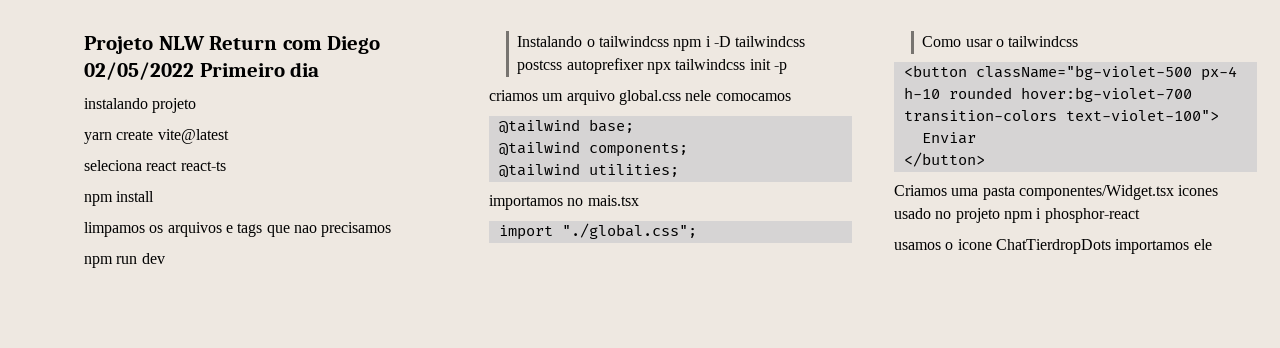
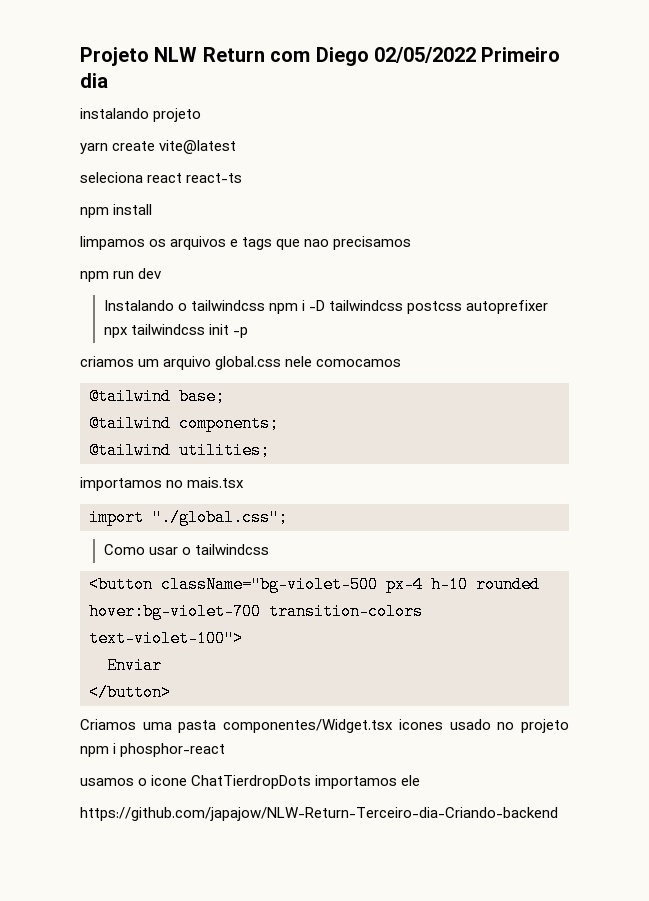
+ https://github.com/japajow/NLW-Return-Terceiro-dia-Criando-backend

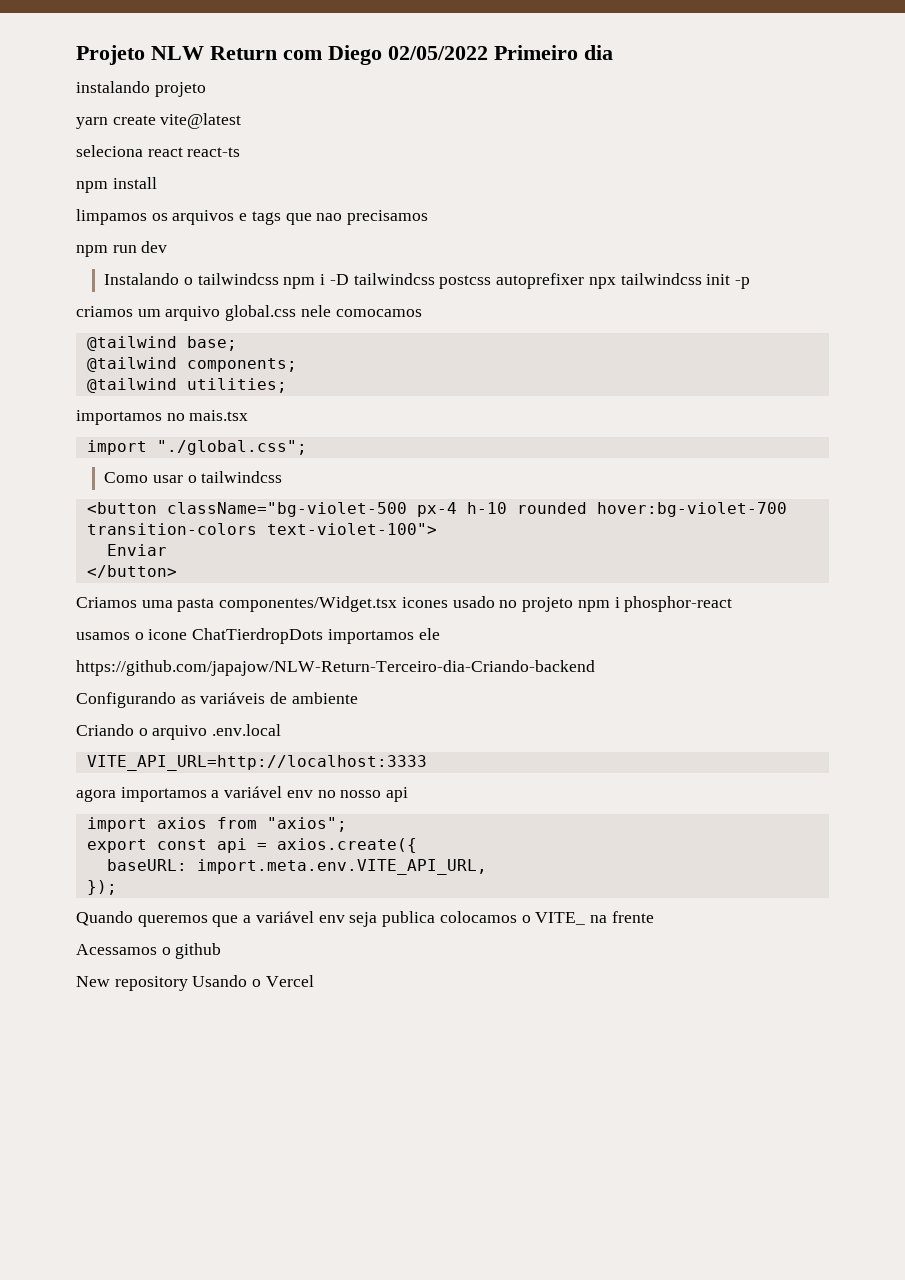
+ Configurando as variáveis de ambiente
+ Criando o arquivo .env.local
+ VITE_API_URL=http://localhost:3333
+ agora importamos a variável env no nosso api
+ import axios from "axios";
+ export const api = axios.create({
+ baseURL: import.meta.env.VITE_API_URL,
+ });
+ Quando queremos que a variável env seja publica colocamos o VITE_ na frente
+ Acessamos o github
+ New repository Usando o Vercel

